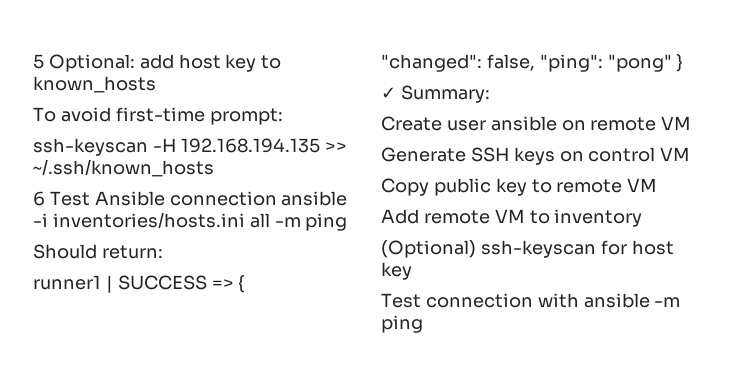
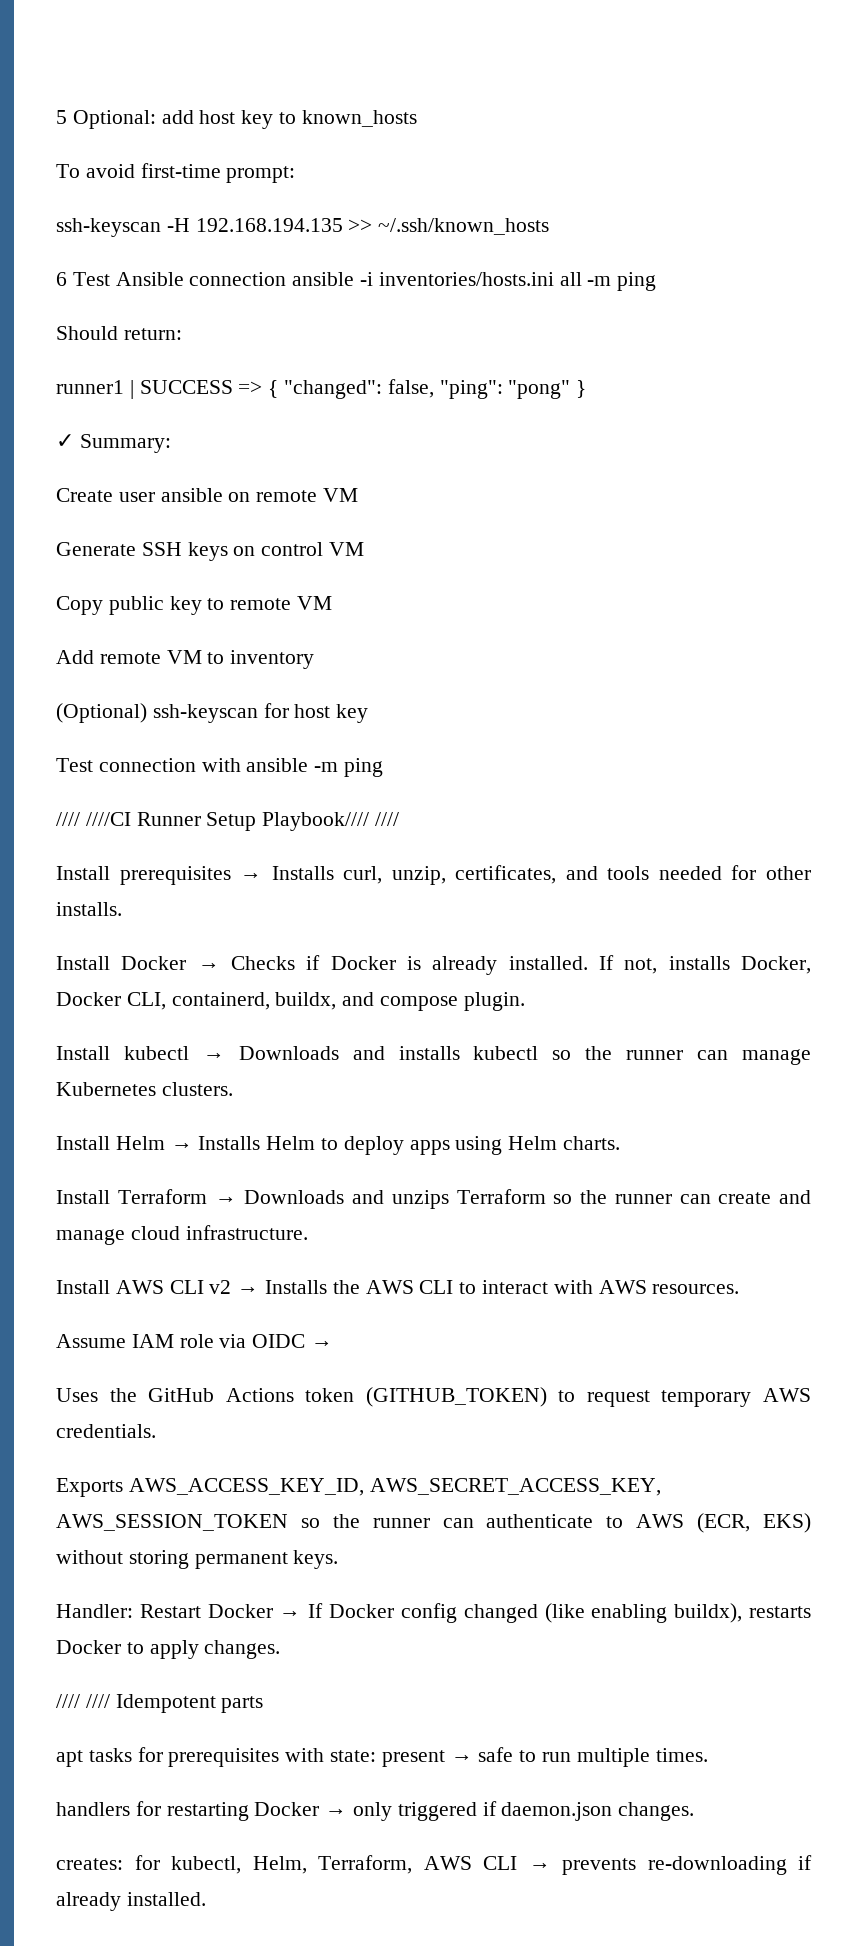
+ //// ////CI Runner Setup Playbook//// ////
+ Install prerequisites → Installs curl, unzip, certificates, and tools needed for other installs.
+ Install Docker → Checks if Docker is already installed. If not, installs Docker, Docker CLI, containerd, buildx, and compose plugin.
+ Install kubectl → Downloads and installs kubectl so the runner can manage Kubernetes clusters.
+ Install Helm → Installs Helm to deploy apps using Helm charts.
+ Install Terraform → Downloads and unzips Terraform so the runner can create and manage cloud infrastructure.
+ Install AWS CLI v2 → Installs the AWS CLI to interact with AWS resources.
+ Assume IAM role via OIDC →
+ Uses the GitHub Actions token (GITHUB_TOKEN) to request temporary AWS credentials.
+ Exports AWS_ACCESS_KEY_ID, AWS_SECRET_ACCESS_KEY, AWS_SESSION_TOKEN so the runner can authenticate to AWS (ECR, EKS) without storing permanent keys.
+ Handler: Restart Docker → If Docker config changed (like enabling buildx), restarts Docker to apply changes.
+ //// //// Idempotent parts
+ apt tasks for prerequisites with state: present → safe to run multiple times.
+ handlers for restarting Docker → only triggered if daemon.json changes.
+ creates: for kubectl, Helm, Terraform, AWS CLI → prevents re-downloading if already installed.

